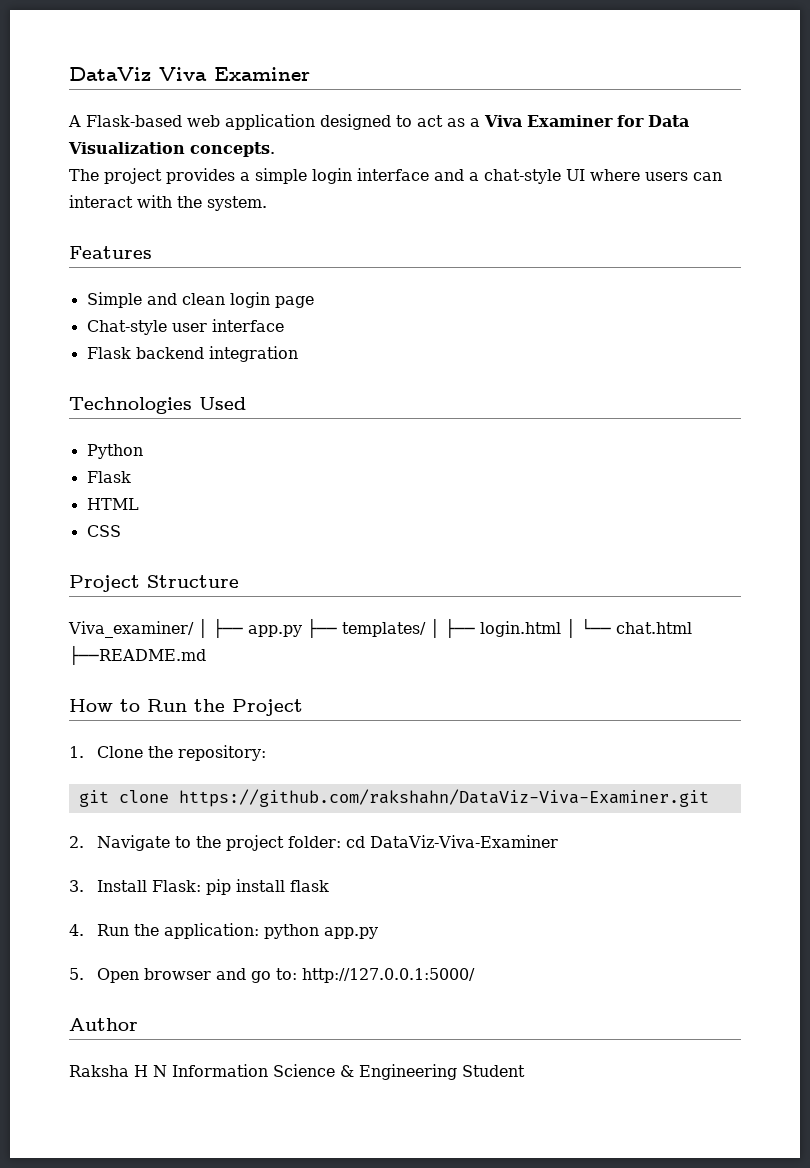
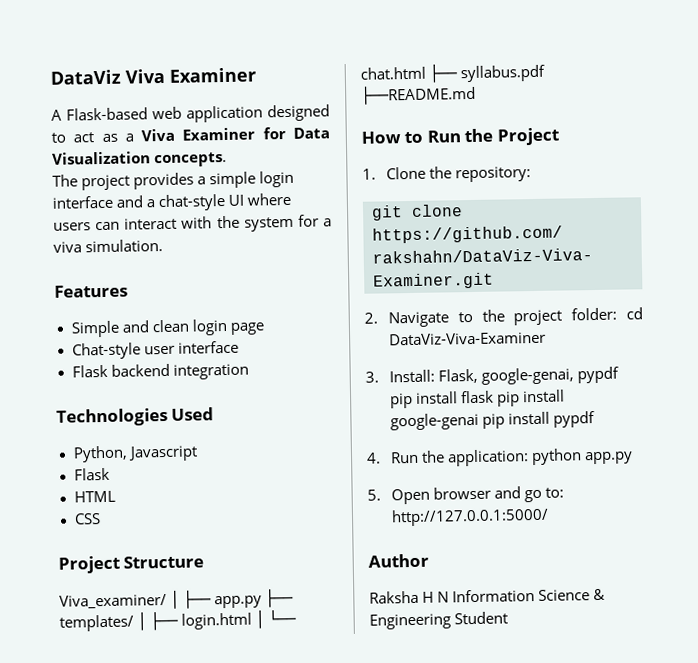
- The project provides a simple login interface and a chat-style UI where users can interact with the system.
+ The project provides a simple login interface and a chat-style UI where users can interact with the system for a viva simulation.
- Python
+ Python, Javascript
- Viva_examiner/ │ ├── app.py ├── templates/ │ ├── login.html │ └── chat.html ├──README.md
+ Viva_examiner/ │ ├── app.py ├── templates/ │ ├── login.html │ └── chat.html ├── syllabus.pdf ├──README.md
- 3. Install Flask: pip install flask
+ 3. Install: Flask, google-genai, pypdf pip install flask pip install google-genai pip install pypdf

